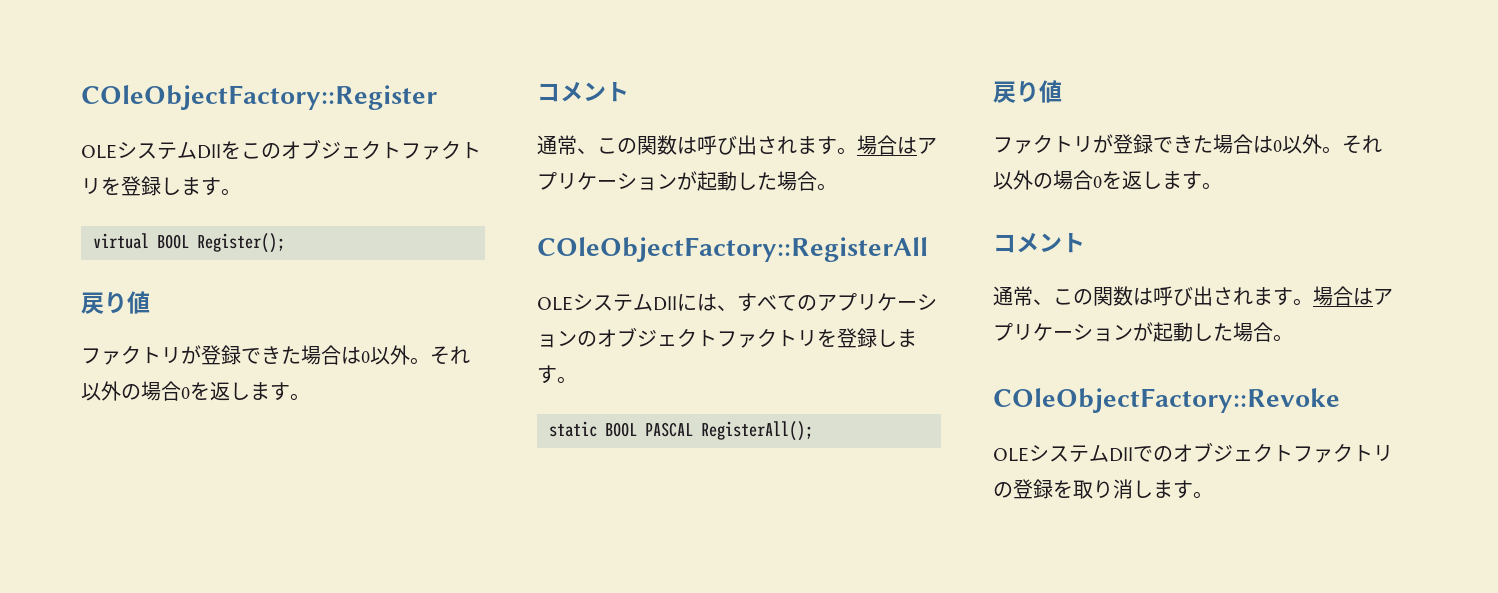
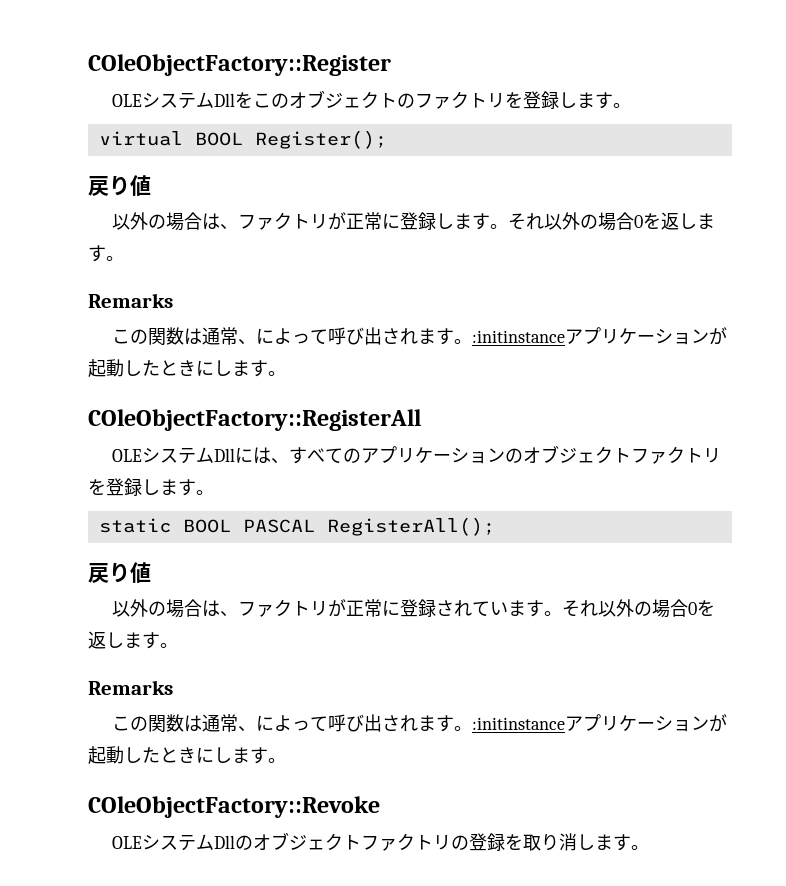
- OLEシステムDllをこのオブジェクトファクトリを登録します。
+ OLEシステムDllをこのオブジェクトのファクトリを登録します。
  virtual BOOL Register();
  戻り値
- ファクトリが登録できた場合は0以外。それ以外の場合0を返します。
- コメント
- 通常、この関数は呼び出されます。場合はアプリケーションが起動した場合。
+ 以外の場合は、ファクトリが正常に登録します。それ以外の場合0を返します。
+ Remarks
+ この関数は通常、によって呼び出されます。:initinstanceアプリケーションが起動したときにします。
  static BOOL PASCAL RegisterAll();
  戻り値
- ファクトリが登録できた場合は0以外。それ以外の場合0を返します。
- コメント
- 通常、この関数は呼び出されます。場合はアプリケーションが起動した場合。
+ 以外の場合は、ファクトリが正常に登録されています。それ以外の場合0を返します。
+ Remarks
+ この関数は通常、によって呼び出されます。:initinstanceアプリケーションが起動したときにします。
- OLEシステムDllでのオブジェクトファクトリの登録を取り消します。
+ OLEシステムDllのオブジェクトファクトリの登録を取り消します。

